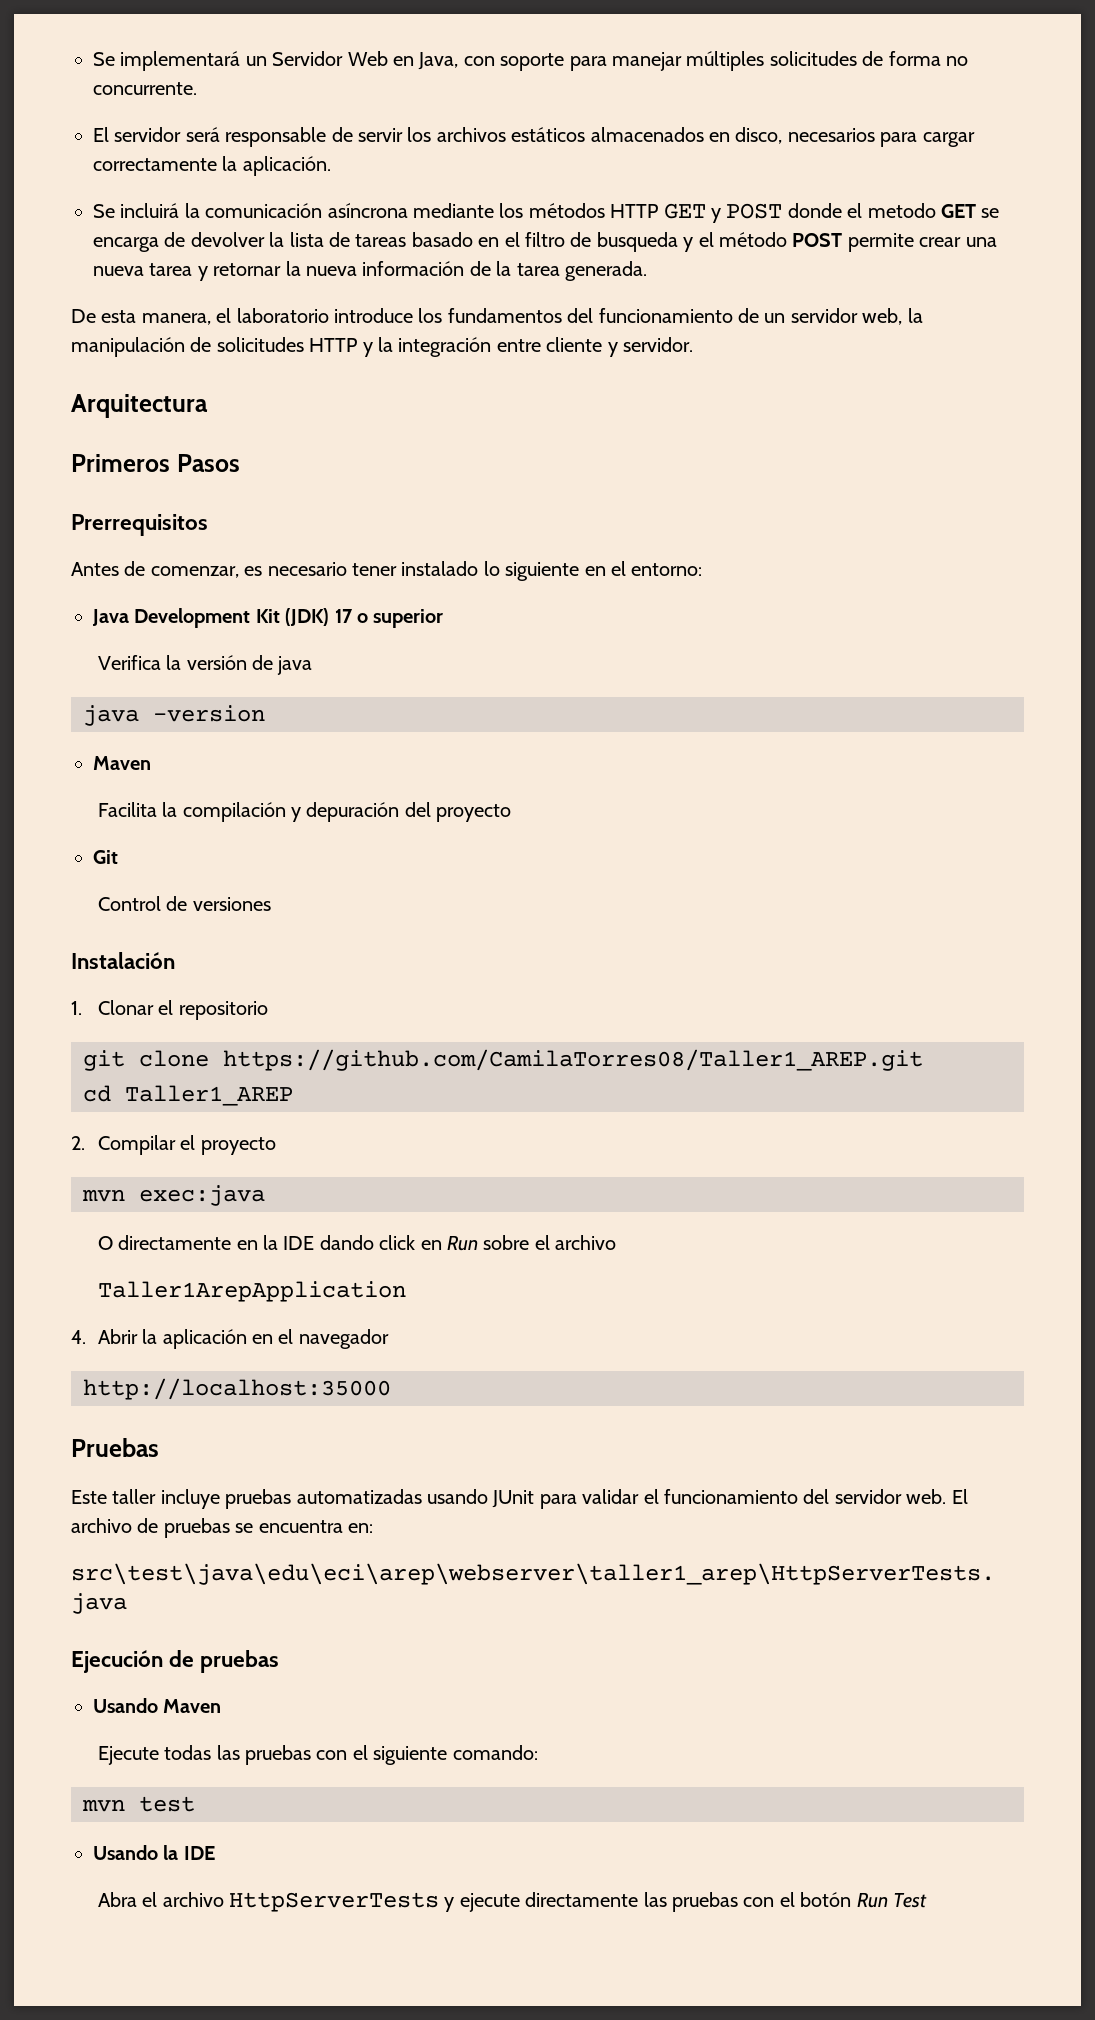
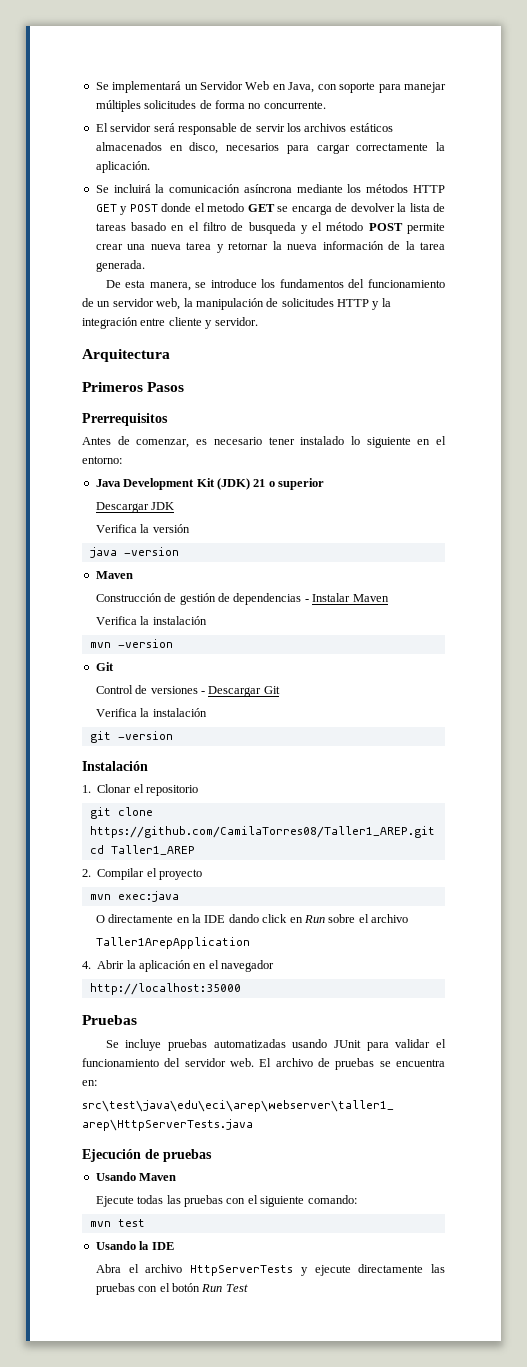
- De esta manera, el laboratorio introduce los fundamentos del funcionamiento de un servidor web, la manipulación de solicitudes HTTP y la integración entre cliente y servidor.
+ De esta manera, se introduce los fundamentos del funcionamiento de un servidor web, la manipulación de solicitudes HTTP y la integración entre cliente y servidor.
- Java Development Kit (JDK) 17 o superior
+ Java Development Kit (JDK) 21 o superior
+ Descargar JDK
- Verifica la versión de java
+ Verifica la versión
- Facilita la compilación y depuración del proyecto
+ Construcción de gestión de dependencias - Instalar Maven
+ Verifica la instalación
+ mvn -version
  Git
- Control de versiones
+ Control de versiones - Descargar Git
+ Verifica la instalación
+ git -version
- Este taller incluye pruebas automatizadas usando JUnit para validar el funcionamiento del servidor web.
+ Se incluye pruebas automatizadas usando JUnit para validar el funcionamiento del servidor web.

